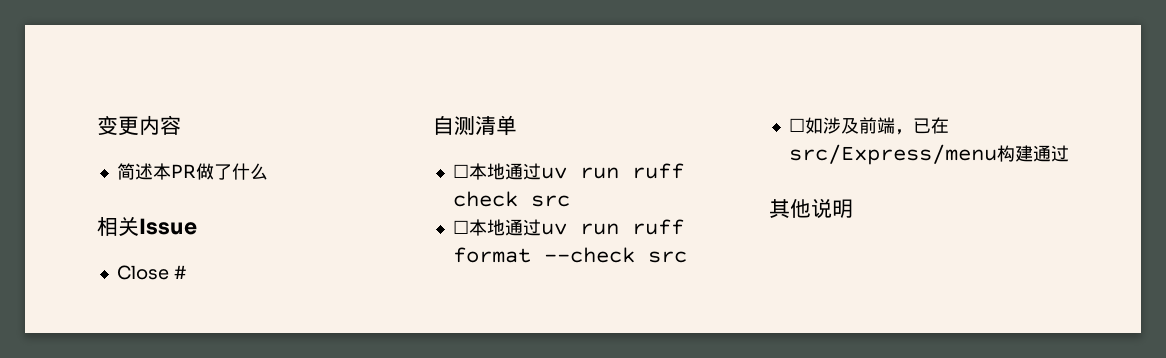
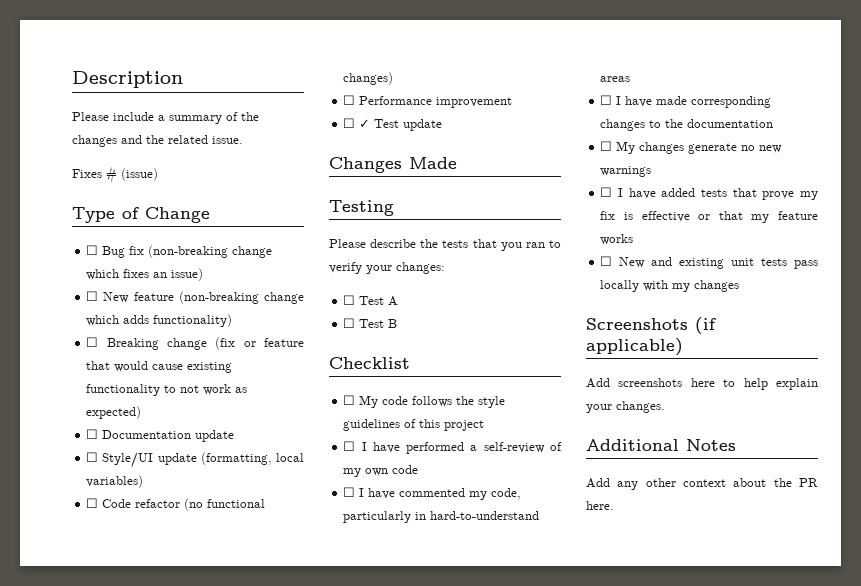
- 变更内容
- 简述本PR做了什么
- 相关Issue
- Close #
- 自测清单
- ☐本地通过uv run ruff check src
- ☐本地通过uv run ruff format --check src
- ☐如涉及前端，已在src/Express/menu构建通过
- 其他说明
+ Description
+ Please include a summary of the changes and the related issue.
+ Fixes # (issue)
+ Type of Change
+ ☐ Bug fix (non-breaking change which fixes an issue)
+ ☐ New feature (non-breaking change which adds functionality)
+ ☐ Breaking change (fix or feature that would cause existing functionality to not work as expected)
+ ☐ Documentation update
+ ☐ Style/UI update (formatting, local variables)
+ ☐ Code refactor (no functional changes)
+ ☐ Performance improvement
+ ☐ ✓ Test update
+ Changes Made
+ Testing
+ Please describe the tests that you ran to verify your changes:
+ ☐ Test A
+ ☐ Test B
+ Checklist
+ ☐ My code follows the style guidelines of this project
+ ☐ I have performed a self-review of my own code
+ ☐ I have commented my code, particularly in hard-to-understand areas
+ ☐ I have made corresponding changes to the documentation
+ ☐ My changes generate no new warnings
+ ☐ I have added tests that prove my fix is effective or that my feature works
+ ☐ New and existing unit tests pass locally with my changes
+ Screenshots (if applicable)
+ Add screenshots here to help explain your changes.
+ Additional Notes
+ Add any other context about the PR here.

